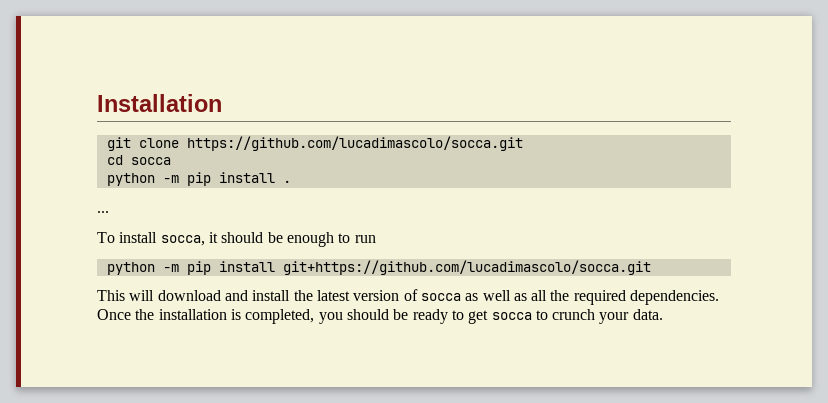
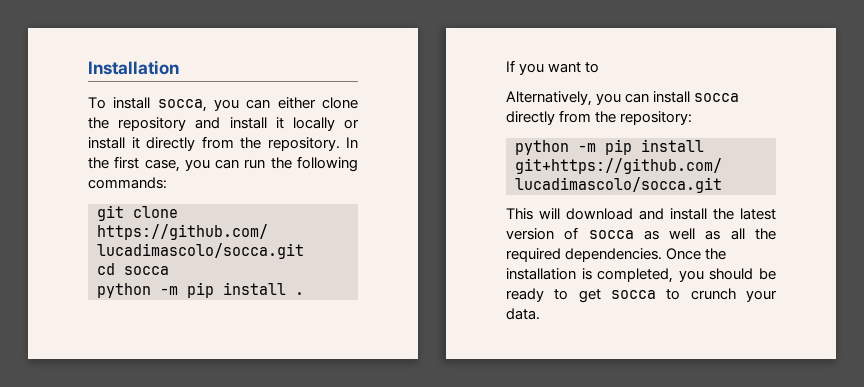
+ To install socca, you can either clone the repository and install it locally or install it directly from the repository. In the first case, you can run the following commands:
- ...
- To install socca, it should be enough to run
+ If you want to
+ Alternatively, you can install socca directly from the repository:

